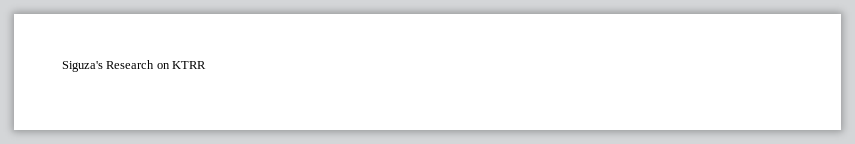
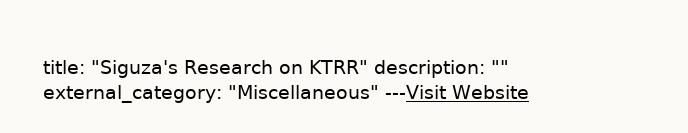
- Siguza's Research on KTRR
+ title: "Siguza's Research on KTRR" description: "" external_category: "Miscellaneous" ---Visit Website

